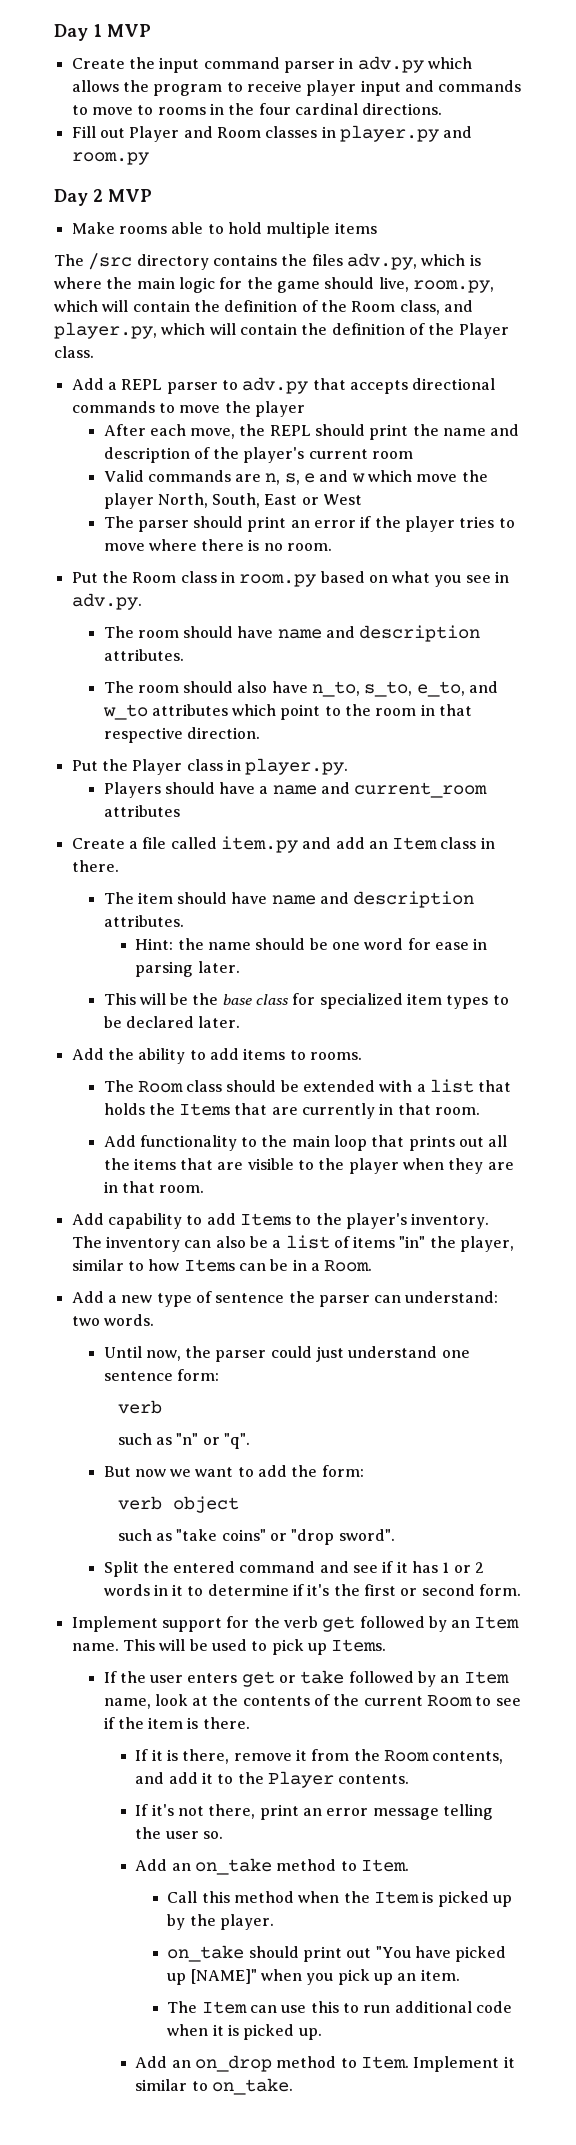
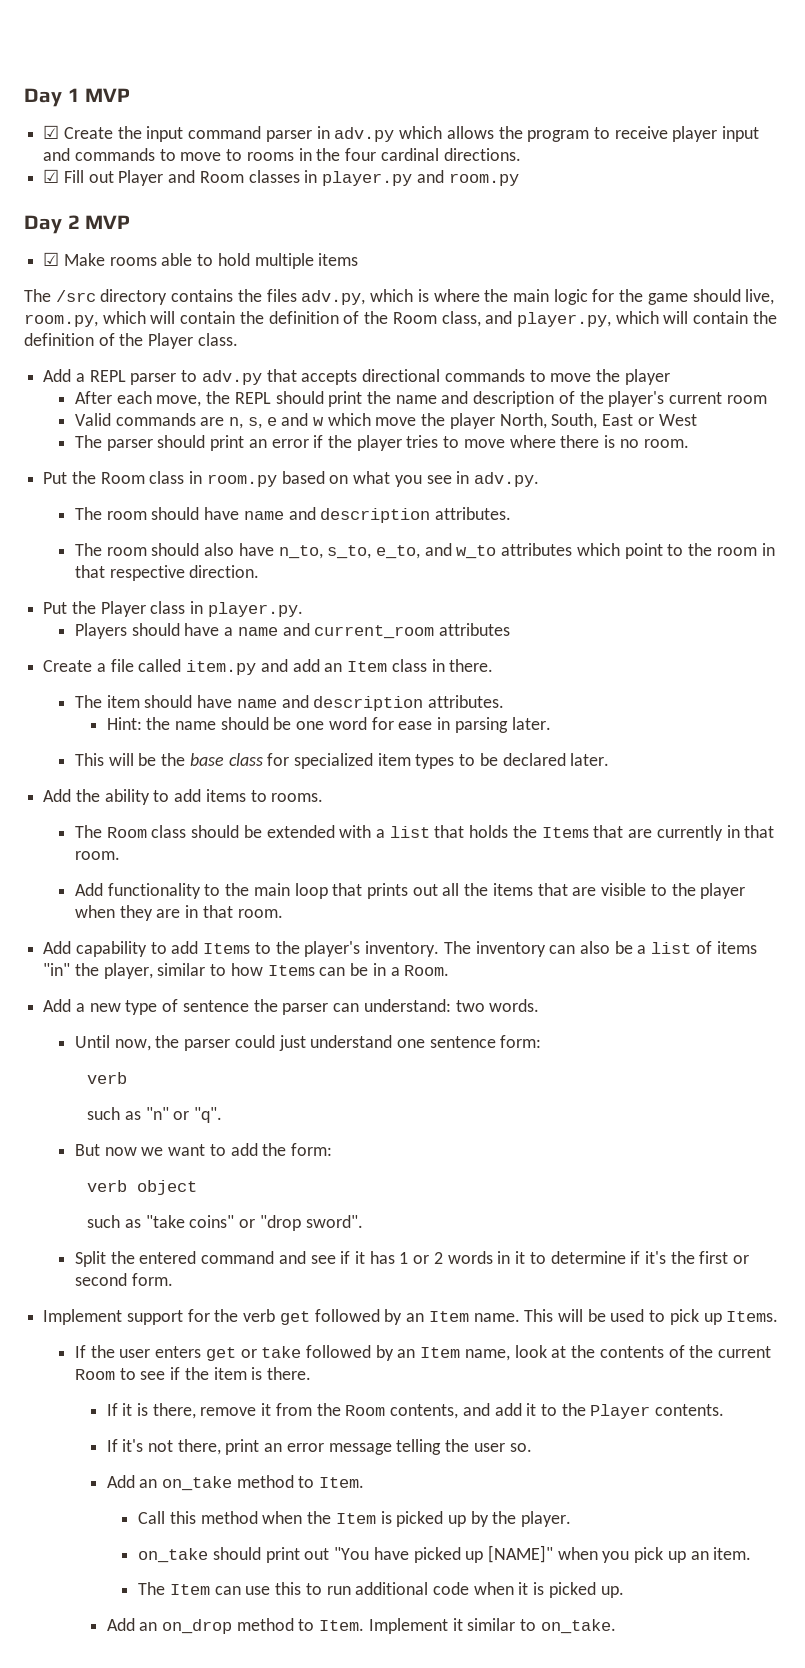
- Create the input command parser in adv.py which allows the program to receive player input and commands to move to rooms in the four cardinal directions.
+ ☑ Create the input command parser in adv.py which allows the program to receive player input and commands to move to rooms in the four cardinal directions.
- Fill out Player and Room classes in player.py and room.py
+ ☑ Fill out Player and Room classes in player.py and room.py
- Make rooms able to hold multiple items
+ ☑ Make rooms able to hold multiple items

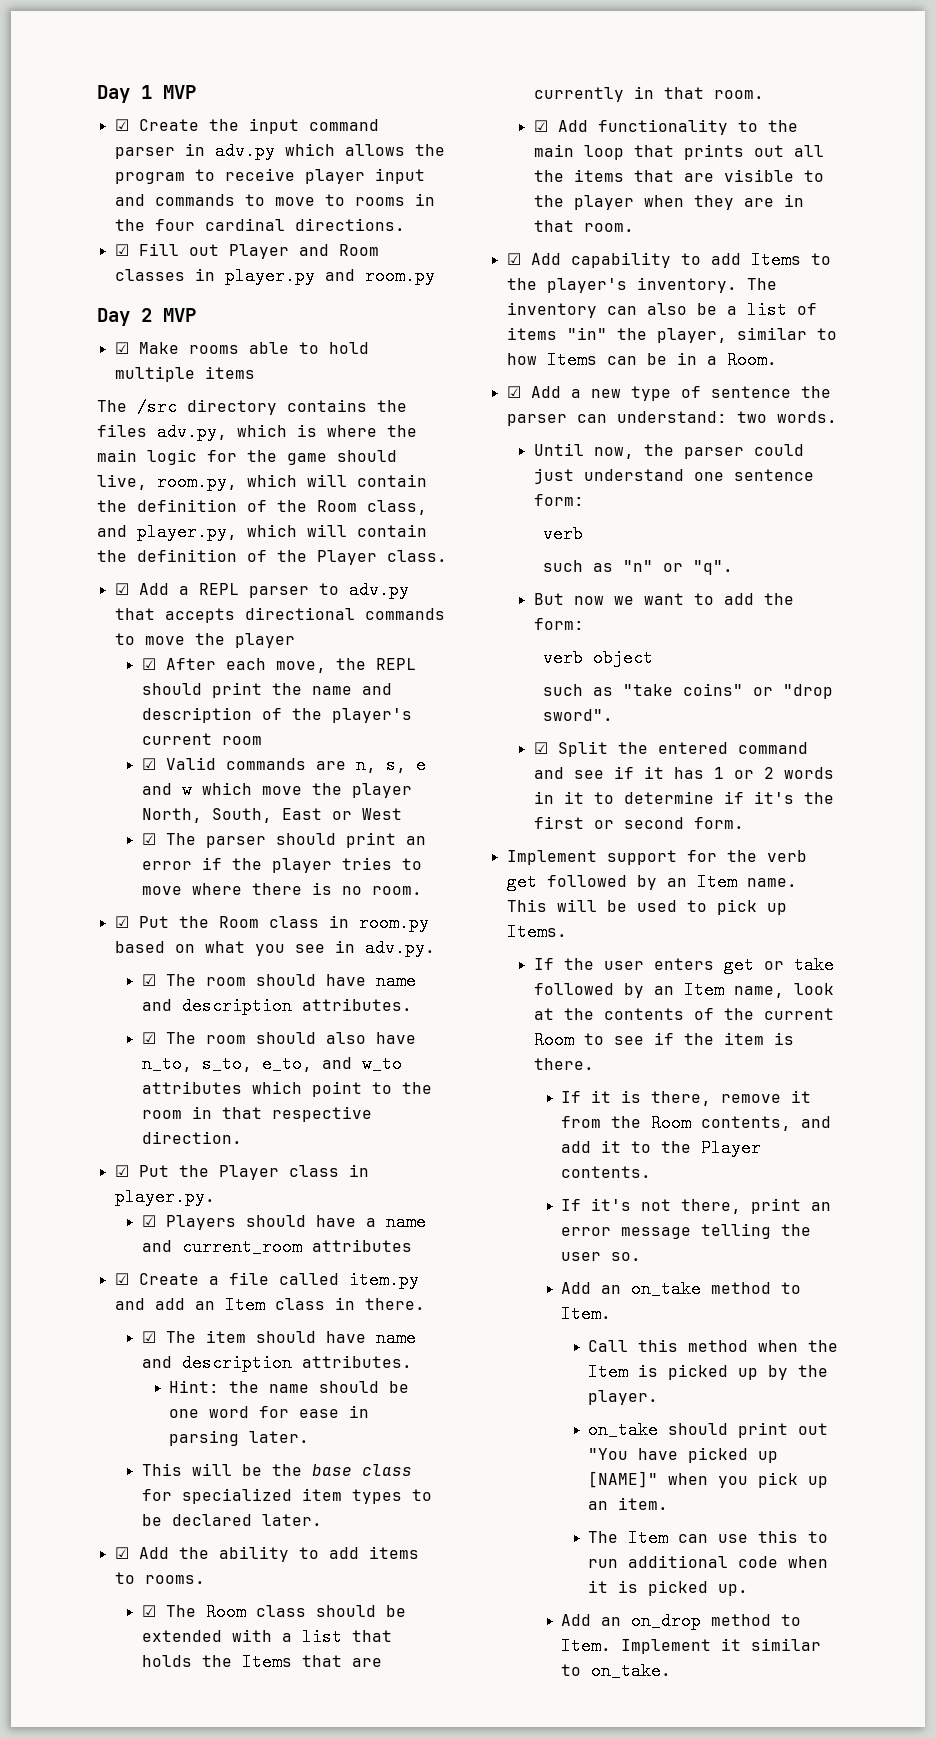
- Add a REPL parser to adv.py that accepts directional commands to move the player
+ ☑ Add a REPL parser to adv.py that accepts directional commands to move the player
- After each move, the REPL should print the name and description of the player's current room
+ ☑ After each move, the REPL should print the name and description of the player's current room
- Valid commands are n, s, e and w which move the player North, South, East or West
+ ☑ Valid commands are n, s, e and w which move the player North, South, East or West
- The parser should print an error if the player tries to move where there is no room.
+ ☑ The parser should print an error if the player tries to move where there is no room.
- Put the Room class in room.py based on what you see in adv.py.
+ ☑ Put the Room class in room.py based on what you see in adv.py.
- The room should have name and description attributes.
+ ☑ The room should have name and description attributes.
- The room should also have n_to, s_to, e_to, and w_to attributes which point to the room in that respective direction.
+ ☑ The room should also have n_to, s_to, e_to, and w_to attributes which point to the room in that respective direction.
- Put the Player class in player.py.
+ ☑ Put the Player class in player.py.
- Players should have a name and current_room attributes
+ ☑ Players should have a name and current_room attributes
- Create a file called item.py and add an Item class in there.
+ ☑ Create a file called item.py and add an Item class in there.
- The item should have name and description attributes.
+ ☑ The item should have name and description attributes.
- Add the ability to add items to rooms.
+ ☑ Add the ability to add items to rooms.
- The Room class should be extended with a list that holds the Items that are currently in that room.
+ ☑ The Room class should be extended with a list that holds the Items that are currently in that room.
- Add functionality to the main loop that prints out all the items that are visible to the player when they are in that room.
+ ☑ Add functionality to the main loop that prints out all the items that are visible to the player when they are in that room.
- Add capability to add Items to the player's inventory.
+ ☑ Add capability to add Items to the player's inventory.
- Add a new type of sentence the parser can understand: two words.
+ ☑ Add a new type of sentence the parser can understand: two words.
- Split the entered command and see if it has 1 or 2 words in it to determine if it's the first or second form.
+ ☑ Split the entered command and see if it has 1 or 2 words in it to determine if it's the first or second form.

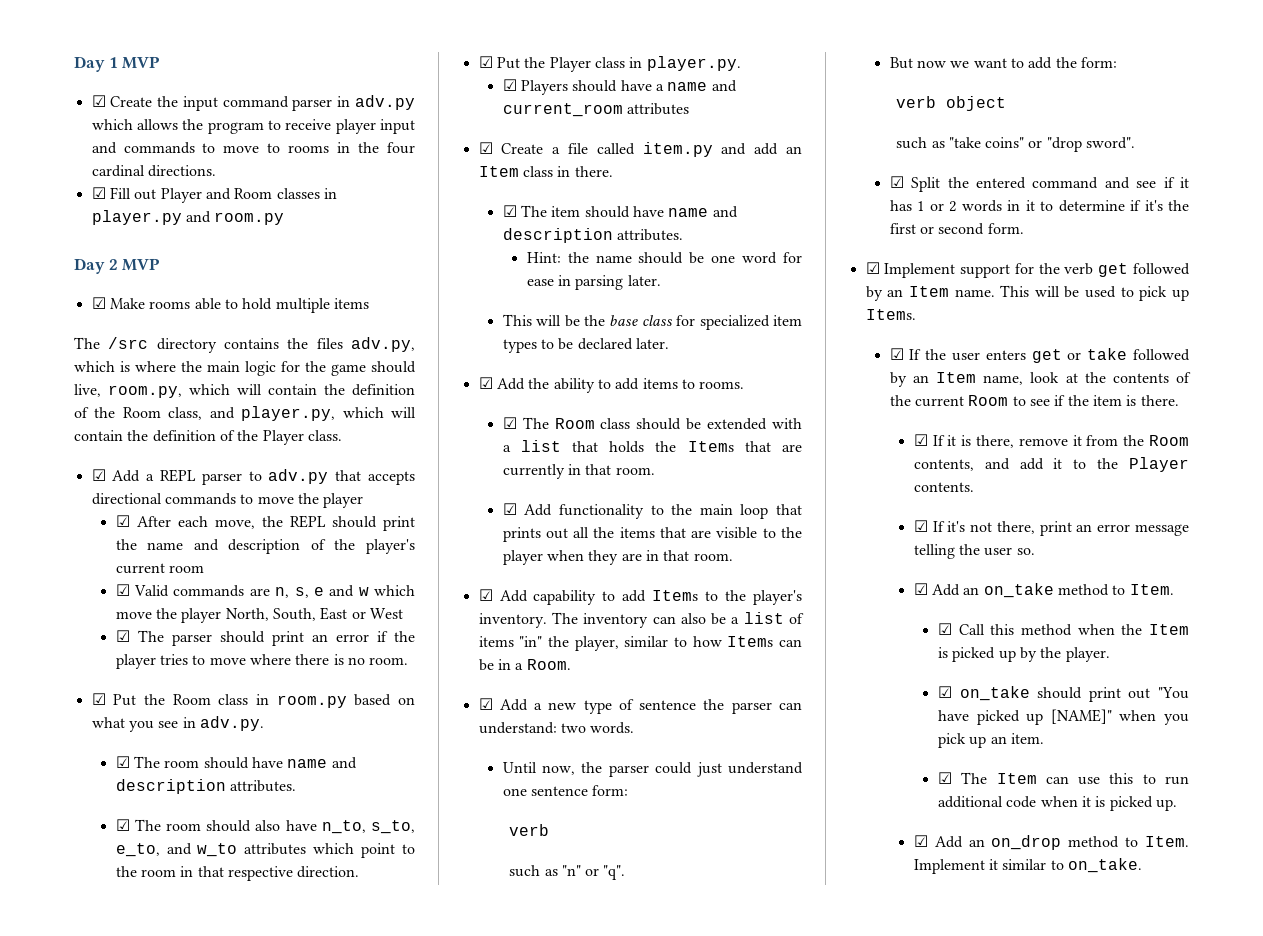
- Implement support for the verb get followed by an Item name.
+ ☑ Implement support for the verb get followed by an Item name.
- If the user enters get or take followed by an Item name, look at the contents of the current Room to see if the item is there.
+ ☑ If the user enters get or take followed by an Item name, look at the contents of the current Room to see if the item is there.
- If it is there, remove it from the Room contents, and add it to the Player contents.
+ ☑ If it is there, remove it from the Room contents, and add it to the Player contents.
- If it's not there, print an error message telling the user so.
+ ☑ If it's not there, print an error message telling the user so.
- Add an on_take method to Item.
+ ☑ Add an on_take method to Item.
- Call this method when the Item is picked up by the player.
+ ☑ Call this method when the Item is picked up by the player.
- on_take should print out "You have picked up [NAME]" when you pick up an item.
+ ☑ on_take should print out "You have picked up [NAME]" when you pick up an item.
- The Item can use this to run additional code when it is picked up.
+ ☑ The Item can use this to run additional code when it is picked up.
- Add an on_drop method to Item.
+ ☑ Add an on_drop method to Item.

